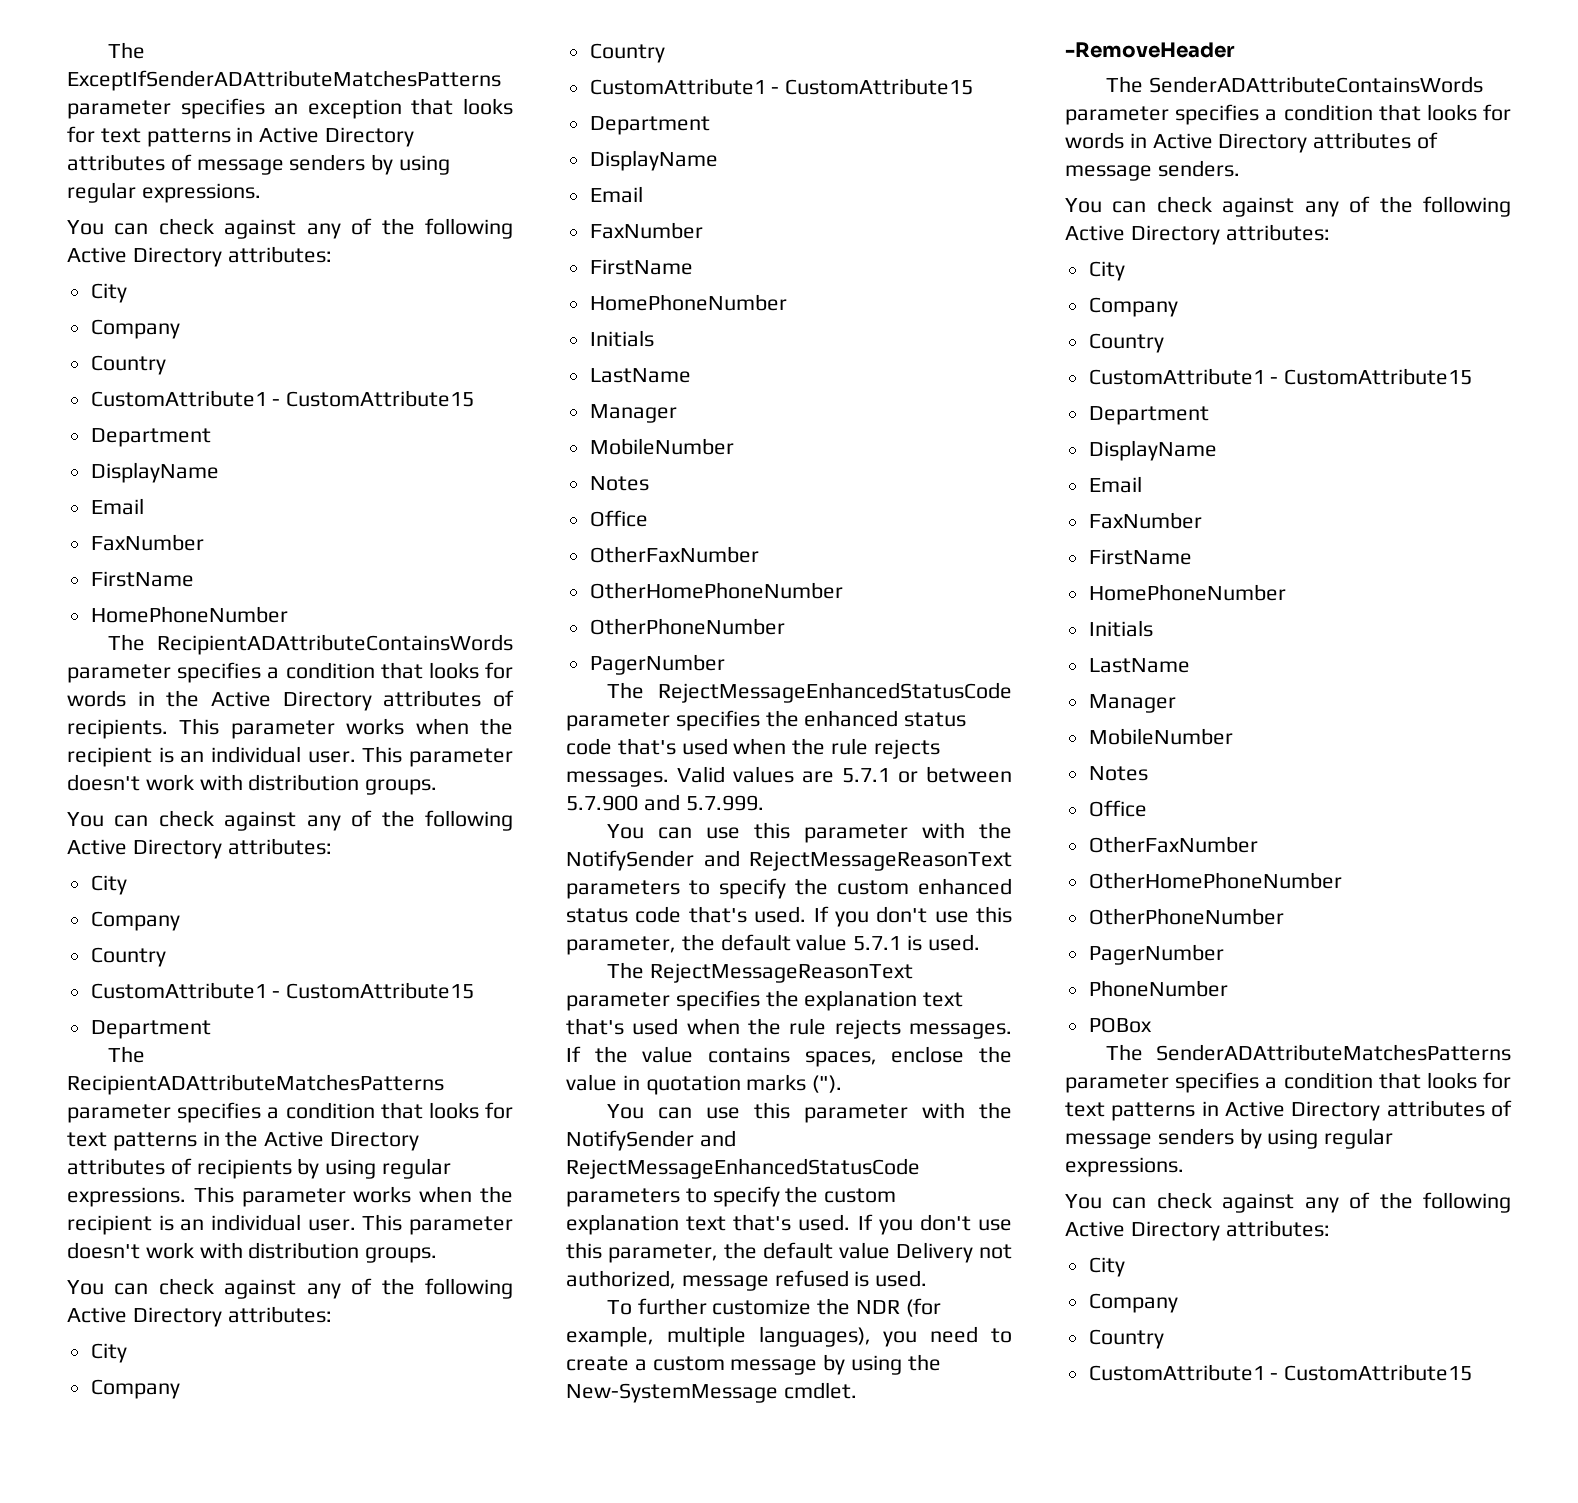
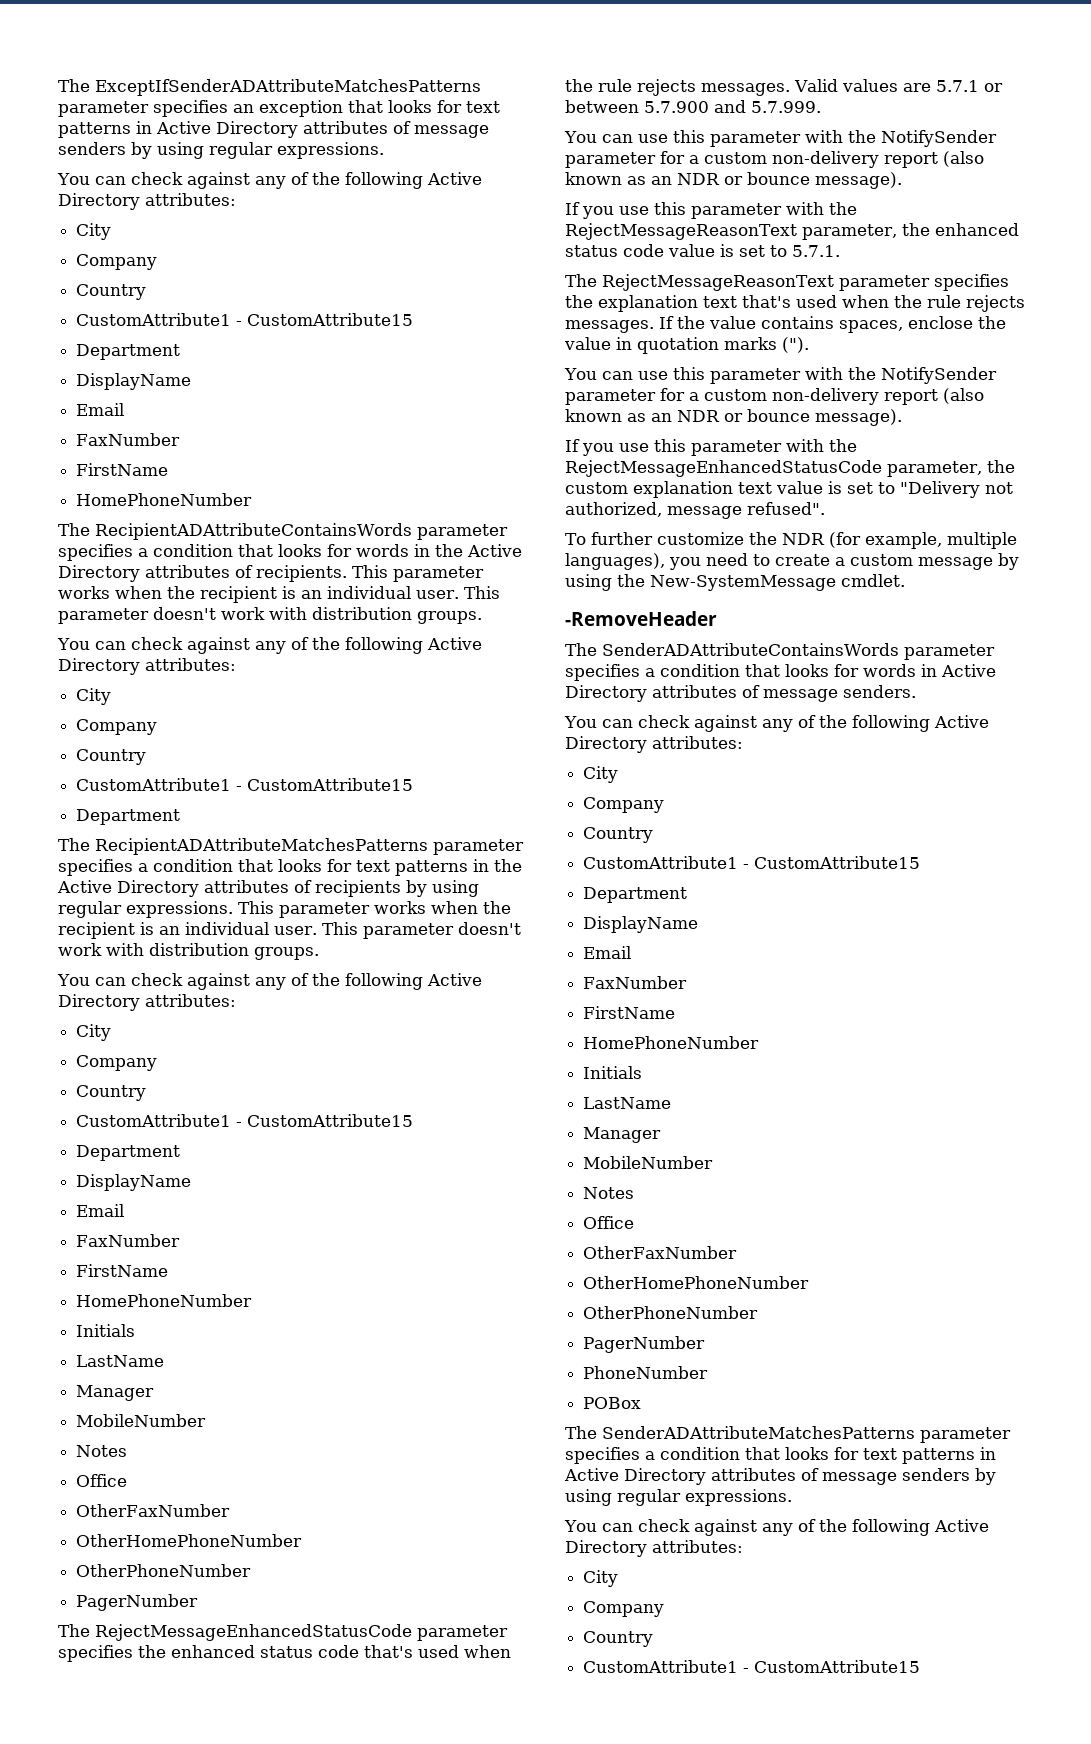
  Valid values are 5.7.1 or between 5.7.900 and 5.7.999.
- You can use this parameter with the NotifySender and RejectMessageReasonText parameters to specify the custom enhanced status code that's used. If you don't use this parameter, the default value 5.7.1 is used.
+ You can use this parameter with the NotifySender parameter for a custom non-delivery report (also known as an NDR or bounce message).
+ If you use this parameter with the RejectMessageReasonText parameter, the enhanced status code value is set to 5.7.1.
  If the value contains spaces, enclose the value in quotation marks (").
- You can use this parameter with the NotifySender and RejectMessageEnhancedStatusCode parameters to specify the custom explanation text that's used. If you don't use this parameter, the default value Delivery not authorized, message refused is used.
+ You can use this parameter with the NotifySender parameter for a custom non-delivery report (also known as an NDR or bounce message).
+ If you use this parameter with the RejectMessageEnhancedStatusCode parameter, the custom explanation text value is set to "Delivery not authorized, message refused".

